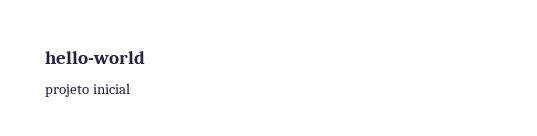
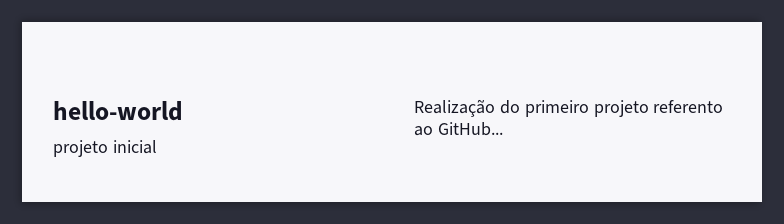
+ Realização do primeiro projeto referento ao GitHub...

